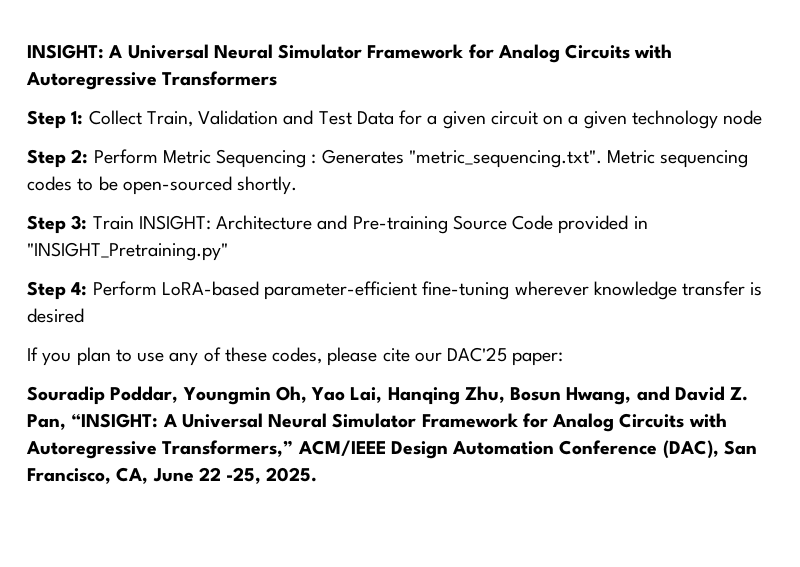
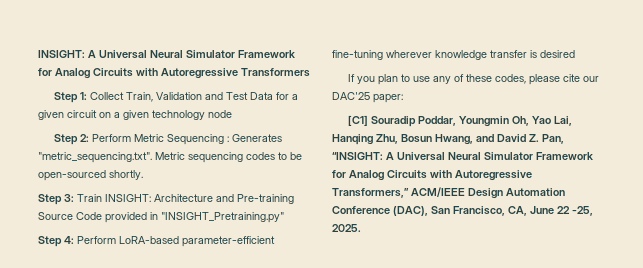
- Souradip Poddar, Youngmin Oh, Yao Lai, Hanqing Zhu, Bosun Hwang, and David Z. Pan, “INSIGHT: A Universal Neural Simulator Framework for Analog Circuits with Autoregressive Transformers,” ACM/IEEE Design Automation Conference (DAC), San Francisco, CA, June 22 -25, 2025.
+ [C1] Souradip Poddar, Youngmin Oh, Yao Lai, Hanqing Zhu, Bosun Hwang, and David Z. Pan, “INSIGHT: A Universal Neural Simulator Framework for Analog Circuits with Autoregressive Transformers,” ACM/IEEE Design Automation Conference (DAC), San Francisco, CA, June 22 -25, 2025.

